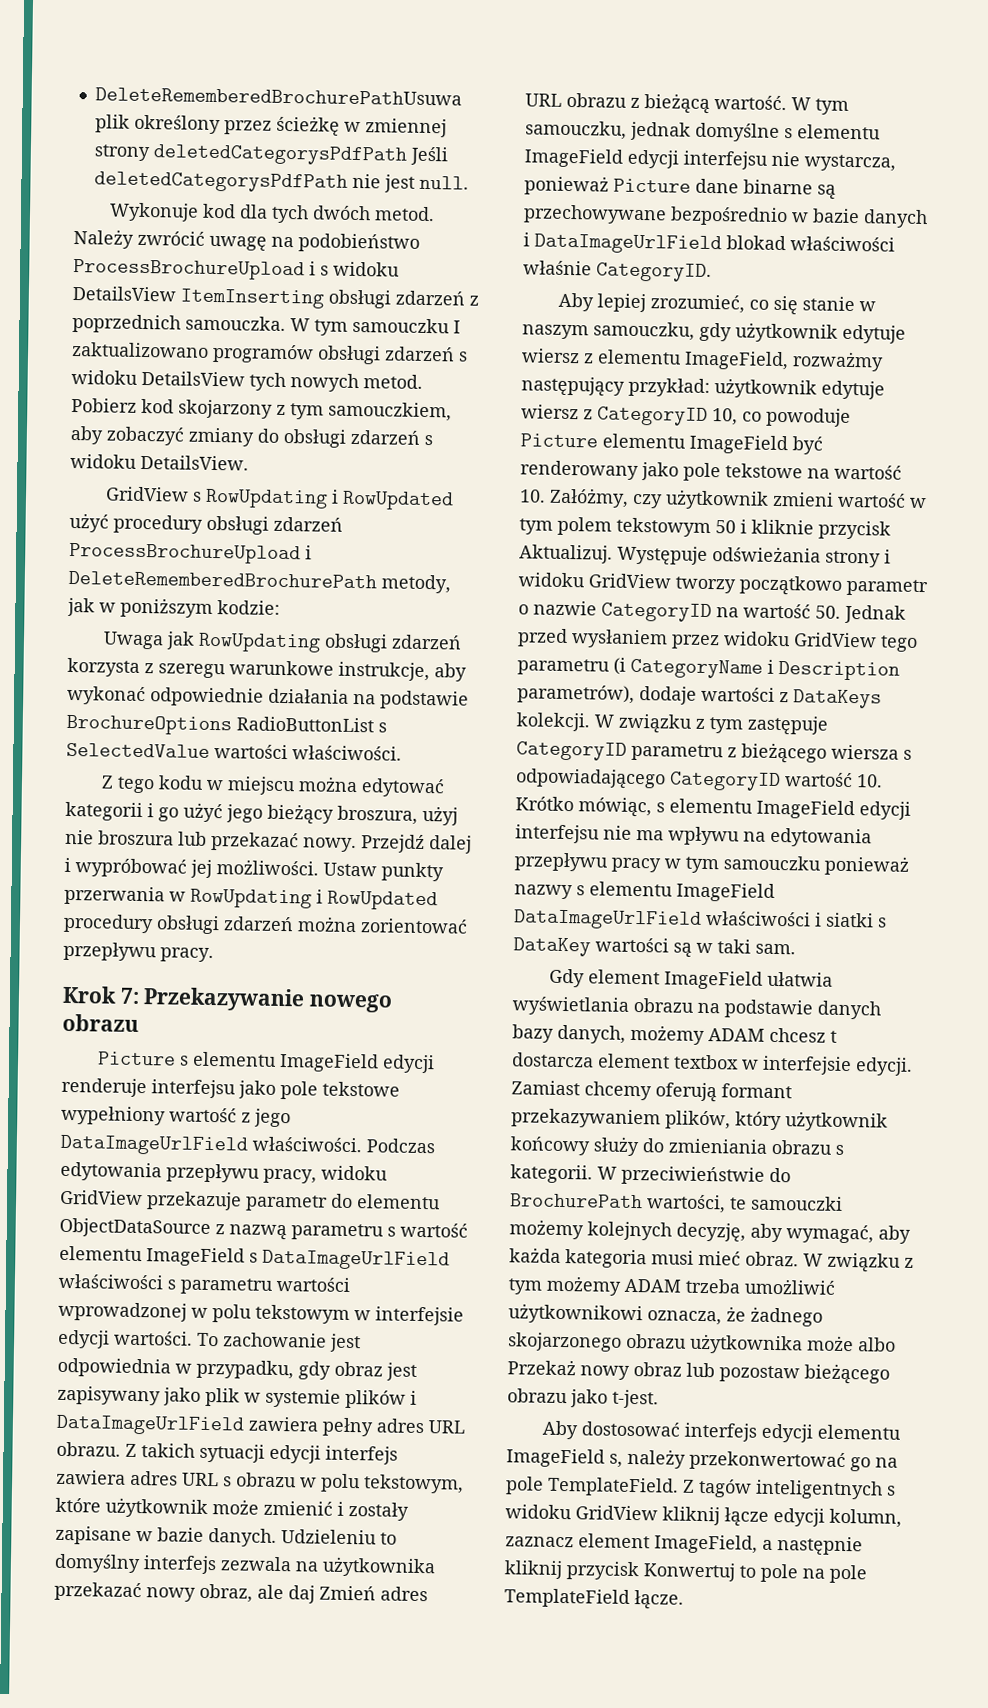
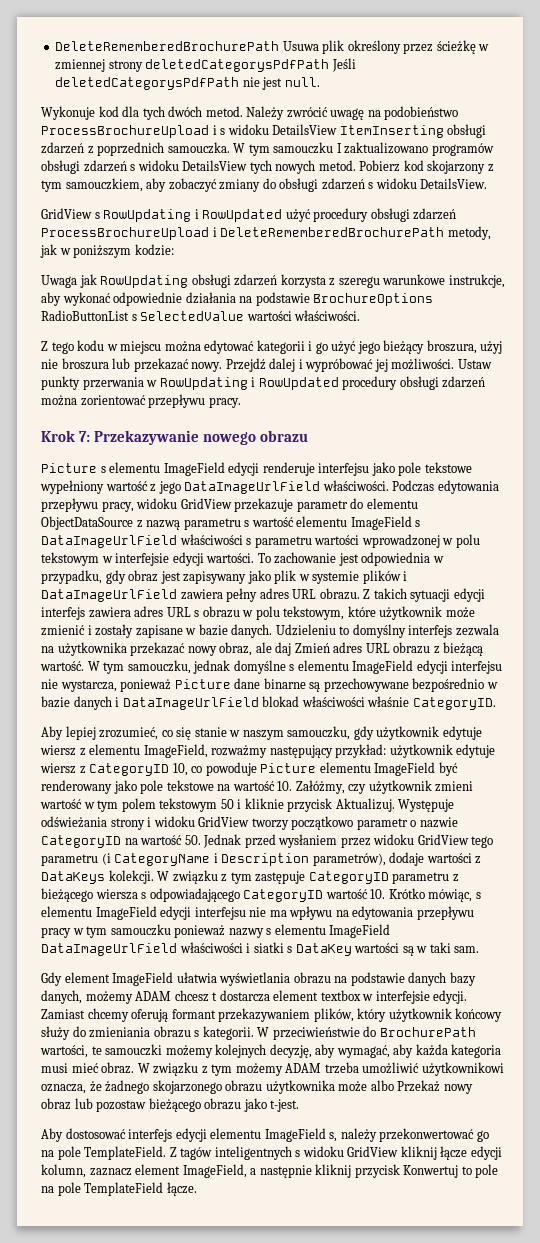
- DeleteRememberedBrochurePathUsuwa plik określony przez ścieżkę w zmiennej strony deletedCategorysPdfPath Jeśli deletedCategorysPdfPath nie jest null.
+ DeleteRememberedBrochurePath Usuwa plik określony przez ścieżkę w zmiennej strony deletedCategorysPdfPath Jeśli deletedCategorysPdfPath nie jest null.

